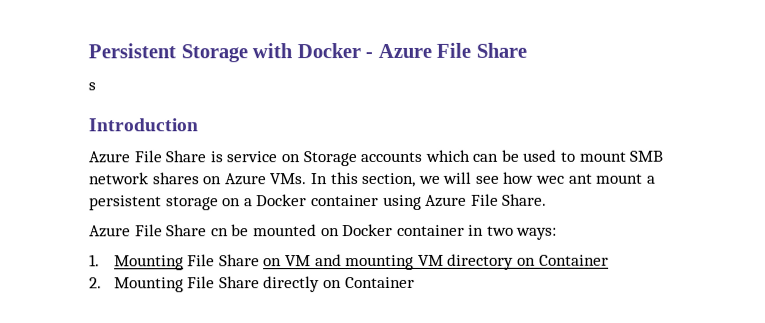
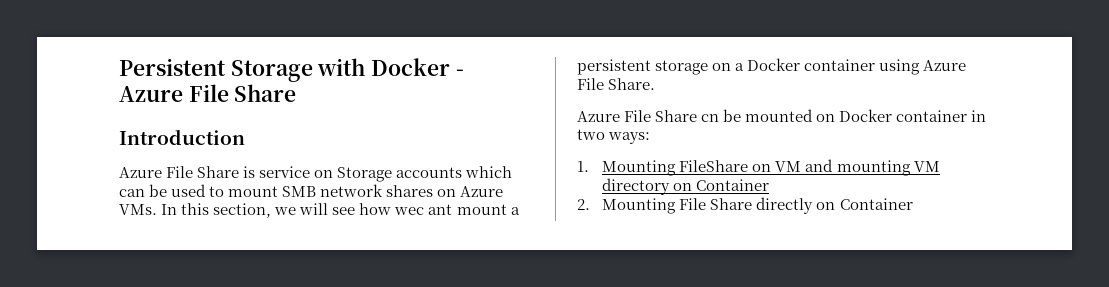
- s
- 1. Mounting File Share on VM and mounting VM directory on Container
+ 1. Mounting FileShare on VM and mounting VM directory on Container

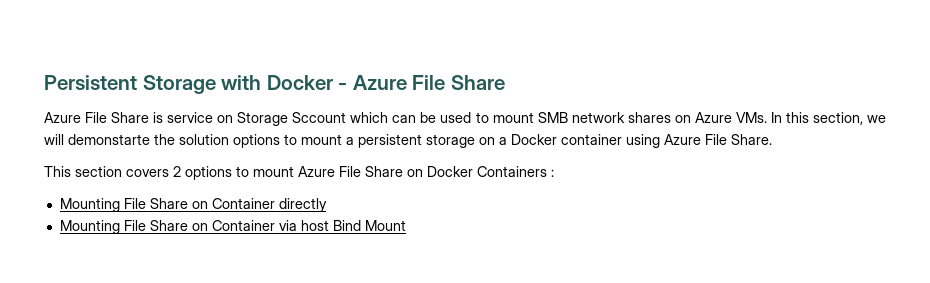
- Introduction
- Azure File Share is service on Storage accounts which can be used to mount SMB network shares on Azure VMs. In this section, we will see how wec ant mount a persistent storage on a Docker container using Azure File Share.
+ Azure File Share is service on Storage Sccount which can be used to mount SMB network shares on Azure VMs. In this section, we will demonstarte the solution options to mount a persistent storage on a Docker container using Azure File Share.
- Azure File Share cn be mounted on Docker container in two ways:
- 1. Mounting FileShare on VM and mounting VM directory on Container
- 2. Mounting File Share directly on Container
+ This section covers 2 options to mount Azure File Share on Docker Containers :
+ Mounting File Share on Container directly
+ Mounting File Share on Container via host Bind Mount

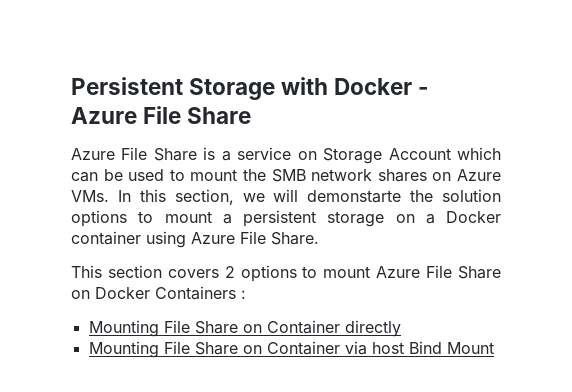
- Azure File Share is service on Storage Sccount which can be used to mount SMB network shares on Azure VMs. In this section, we will demonstarte the solution options to mount a persistent storage on a Docker container using Azure File Share.
+ Azure File Share is a service on Storage Account which can be used to mount the SMB network shares on Azure VMs. In this section, we will demonstarte the solution options to mount a persistent storage on a Docker container using Azure File Share.

